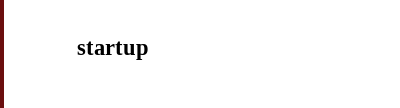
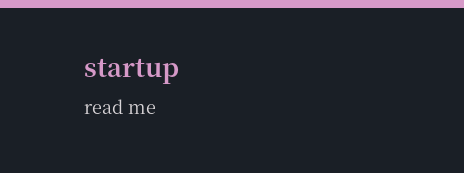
+ read me

